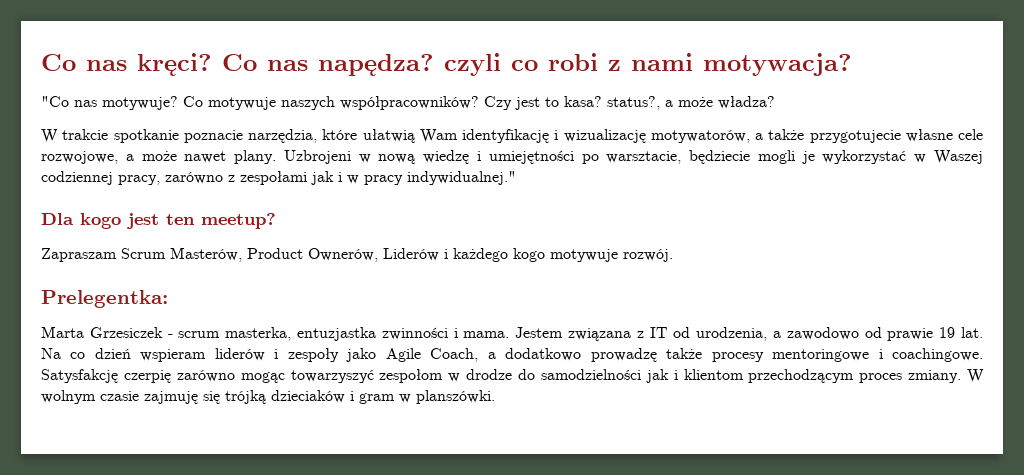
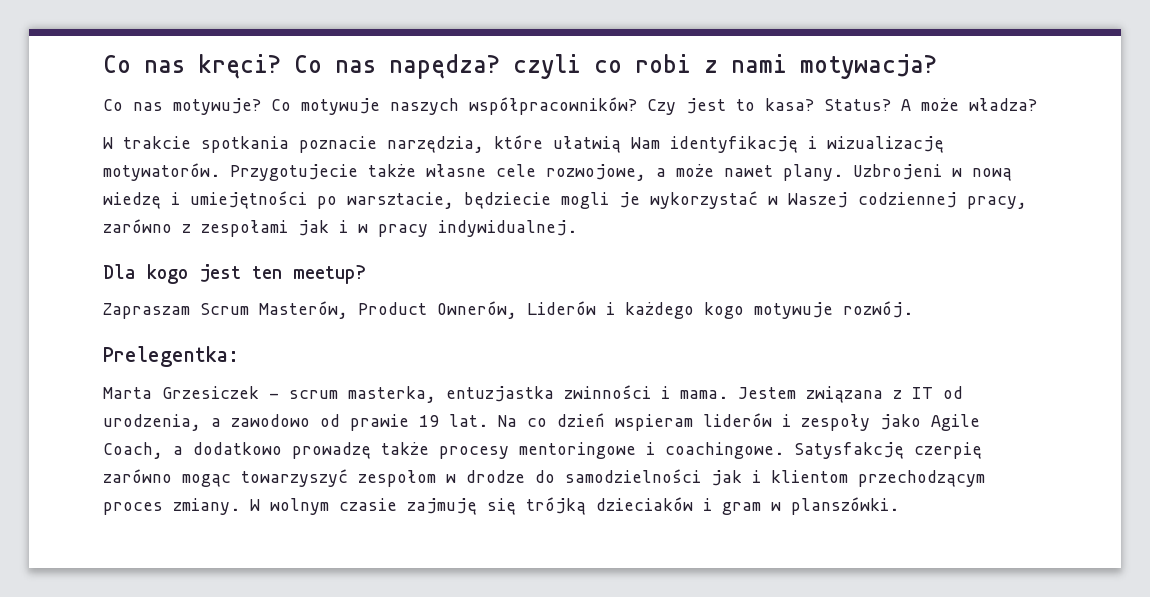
- "Co nas motywuje?
+ Co nas motywuje?
- Czy jest to kasa? status?, a może władza?
+ Czy jest to kasa? Status? A może władza?
- W trakcie spotkanie poznacie narzędzia, które ułatwią Wam identyfikację i wizualizację motywatorów, a także przygotujecie własne cele rozwojowe, a może nawet plany.
+ W trakcie spotkania poznacie narzędzia, które ułatwią Wam identyfikację i wizualizację motywatorów. Przygotujecie także własne cele rozwojowe, a może nawet plany.
- Uzbrojeni w nową wiedzę i umiejętności po warsztacie, będziecie mogli je wykorzystać w Waszej codziennej pracy, zarówno z zespołami jak i w pracy indywidualnej."
+ Uzbrojeni w nową wiedzę i umiejętności po warsztacie, będziecie mogli je wykorzystać w Waszej codziennej pracy, zarówno z zespołami jak i w pracy indywidualnej.

